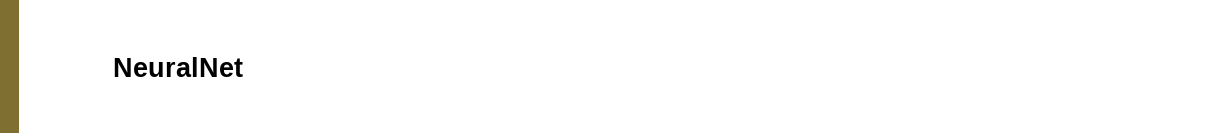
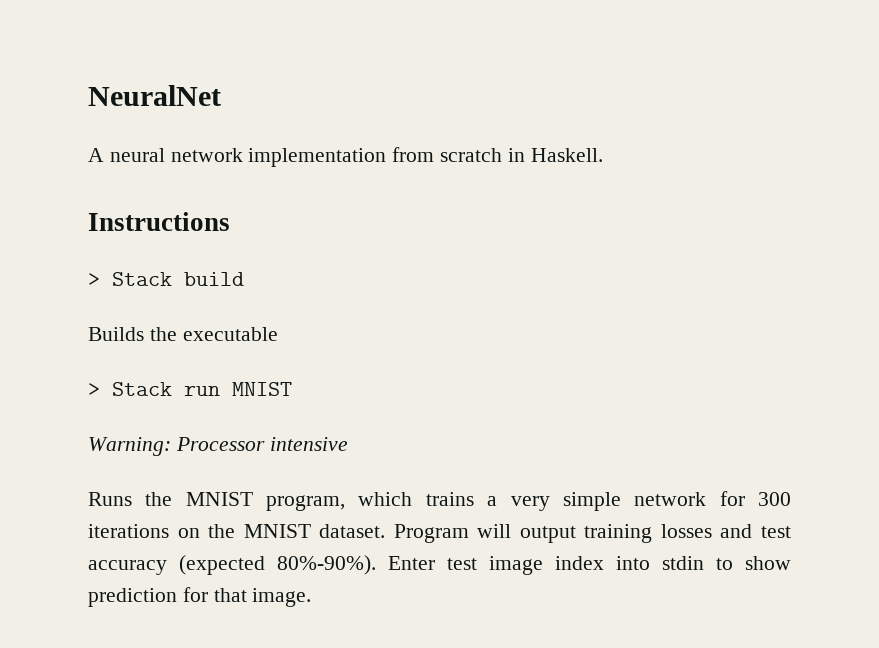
+ A neural network implementation from scratch in Haskell.
+ Instructions
+ > Stack build
+ Builds the executable
+ > Stack run MNIST
+ Warning: Processor intensive
+ Runs the MNIST program, which trains a very simple network for 300 iterations on the MNIST dataset. Program will output training losses and test accuracy (expected 80%-90%). Enter test image index into stdin to show prediction for that image.

